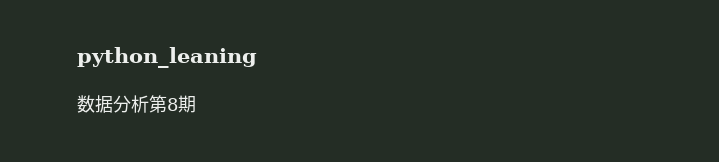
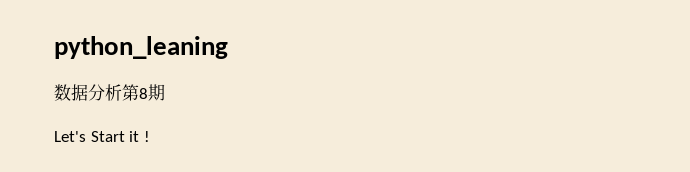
+ Let's Start it !

